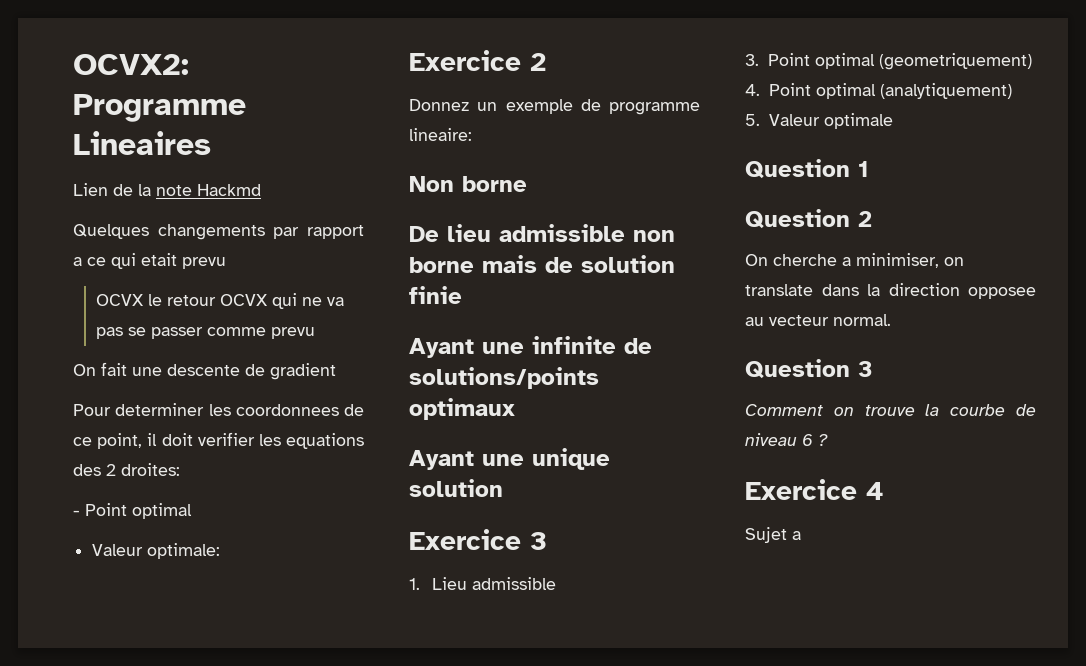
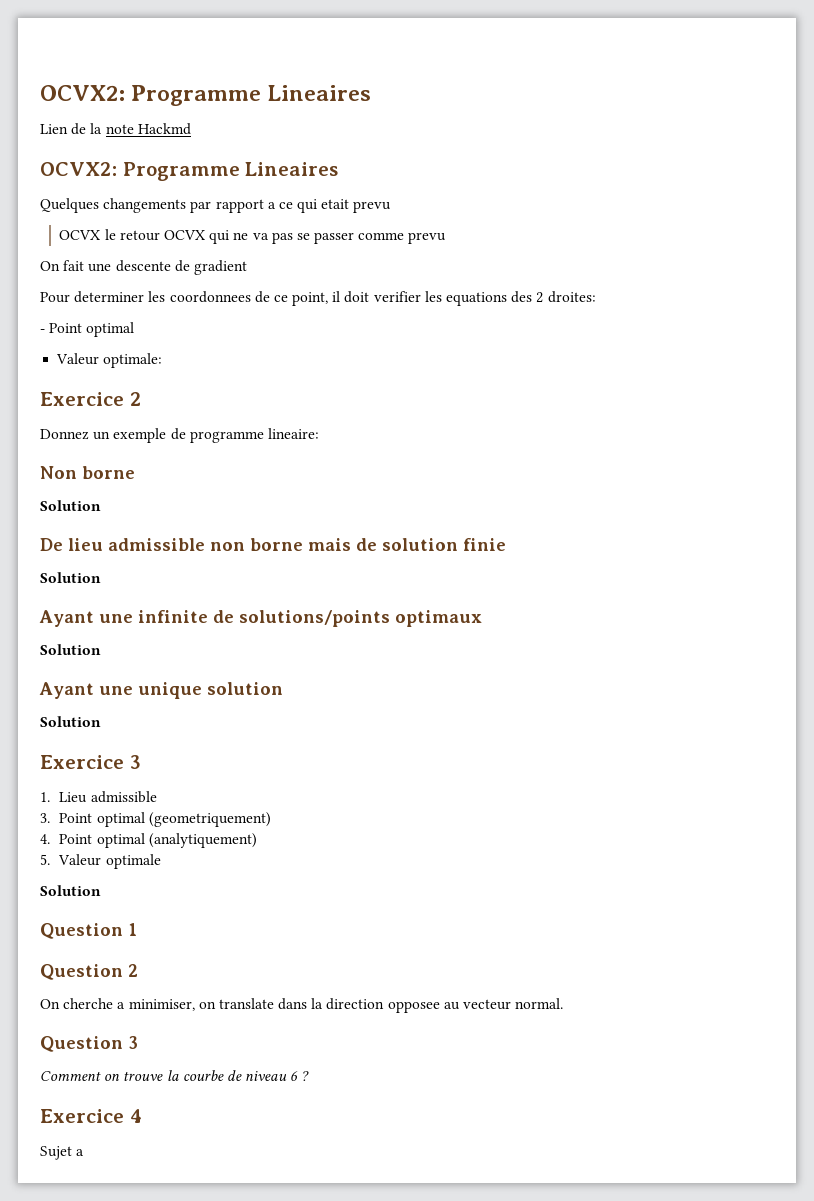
  Lien de la note Hackmd
+ OCVX2: Programme Lineaires
  Non borne
+ Solution
  De lieu admissible non borne mais de solution finie
+ Solution
  Ayant une infinite de solutions/points optimaux
+ Solution
  Ayant une unique solution
+ Solution
  5. Valeur optimale
+ Solution

